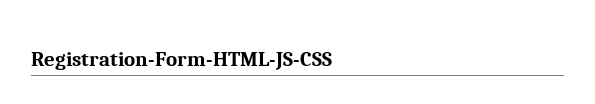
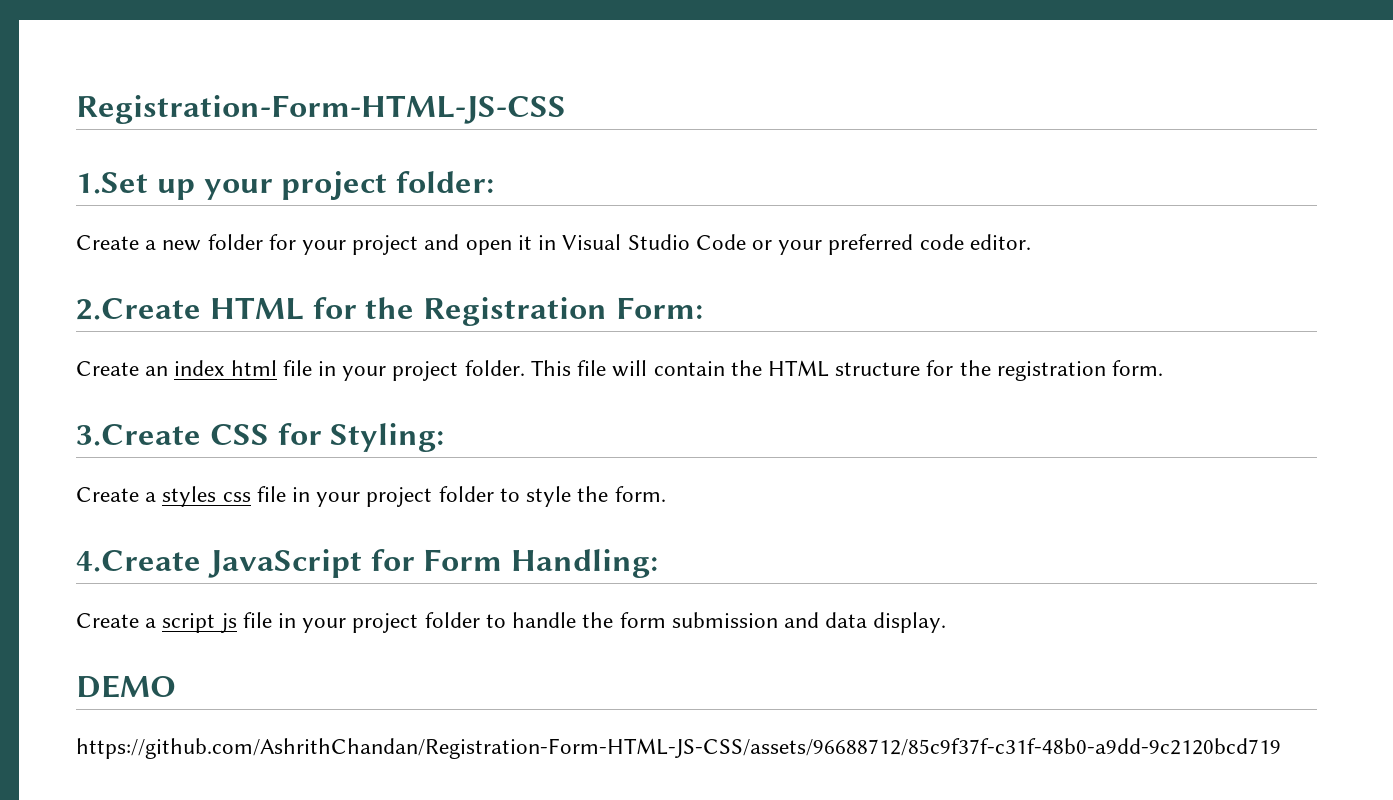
+ 1.Set up your project folder:
+ Create a new folder for your project and open it in Visual Studio Code or your preferred code editor.
+ 2.Create HTML for the Registration Form:
+ Create an index html file in your project folder. This file will contain the HTML structure for the registration form.
+ 3.Create CSS for Styling:
+ Create a styles css file in your project folder to style the form.
+ 4.Create JavaScript for Form Handling:
+ Create a script js file in your project folder to handle the form submission and data display.
+ DEMO
+ https://github.com/AshrithChandan/Registration-Form-HTML-JS-CSS/assets/96688712/85c9f37f-c31f-48b0-a9dd-9c2120bcd719

